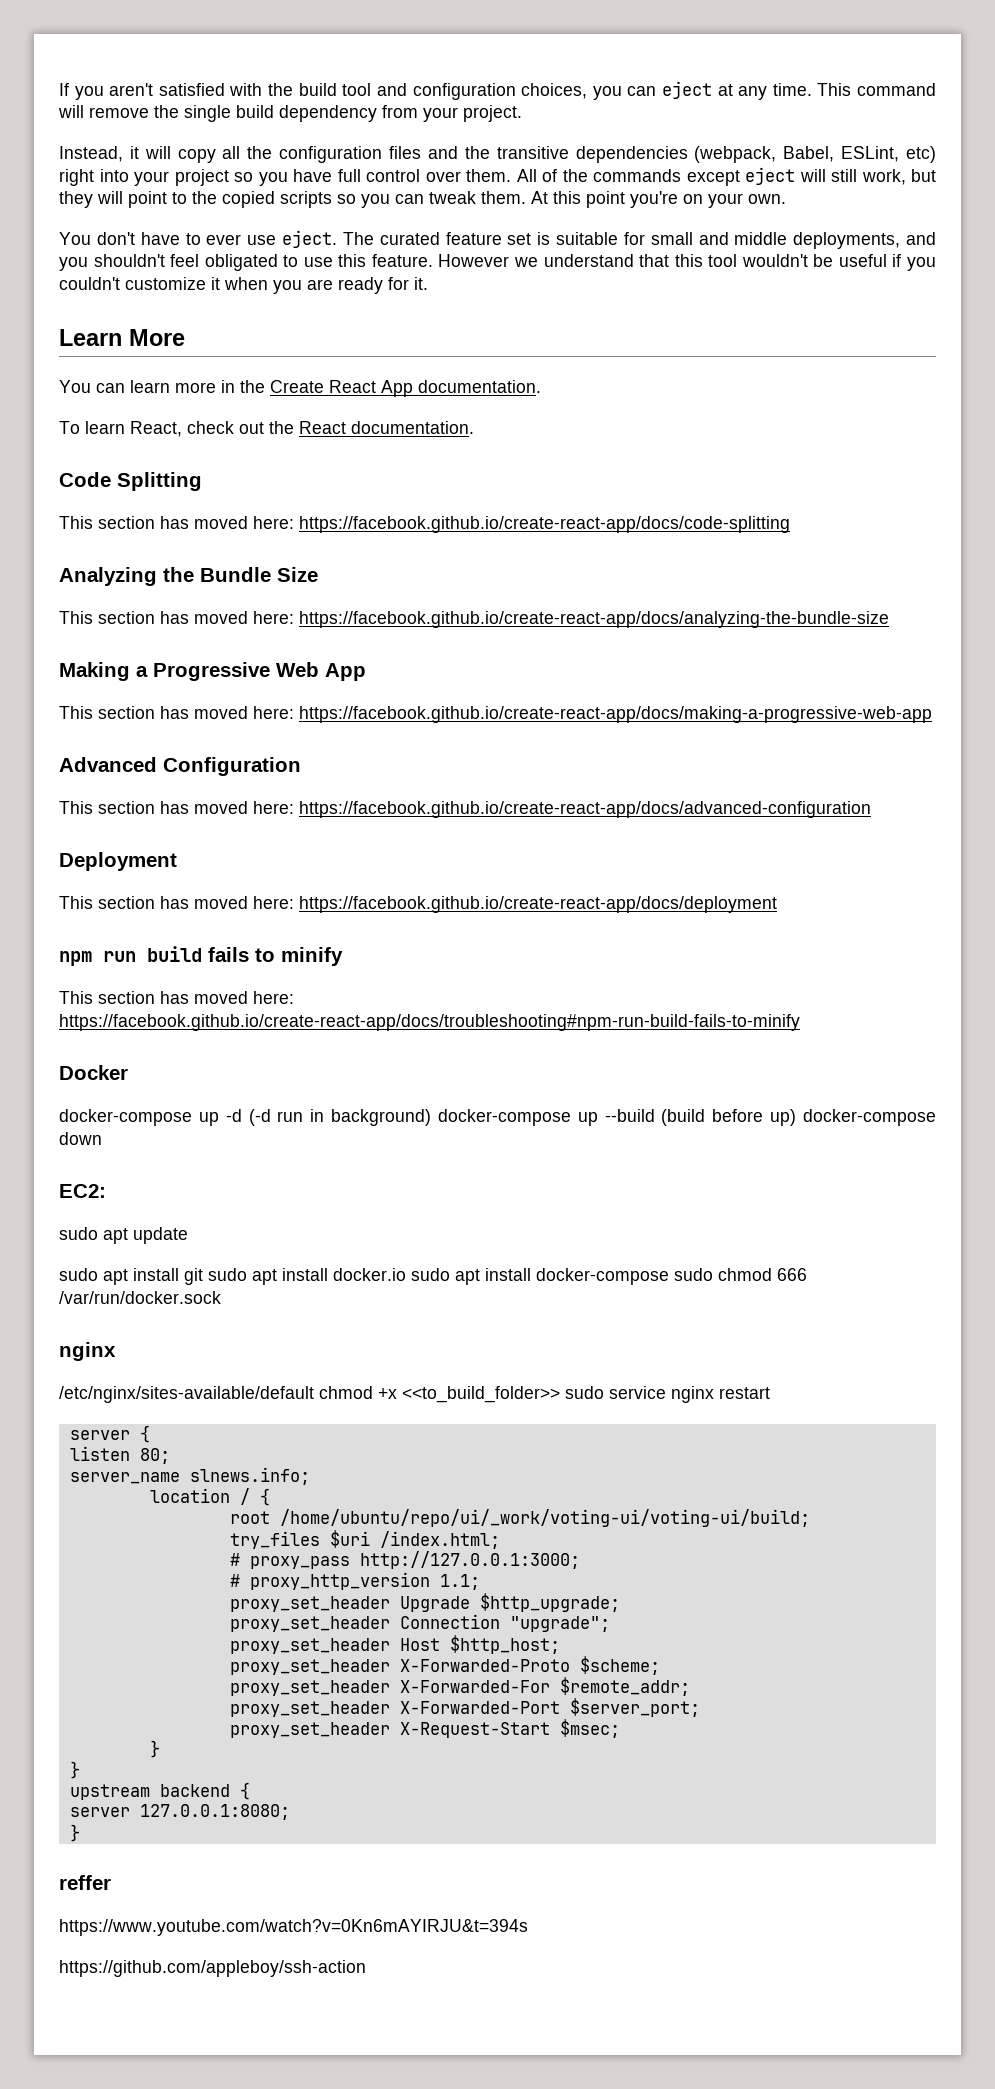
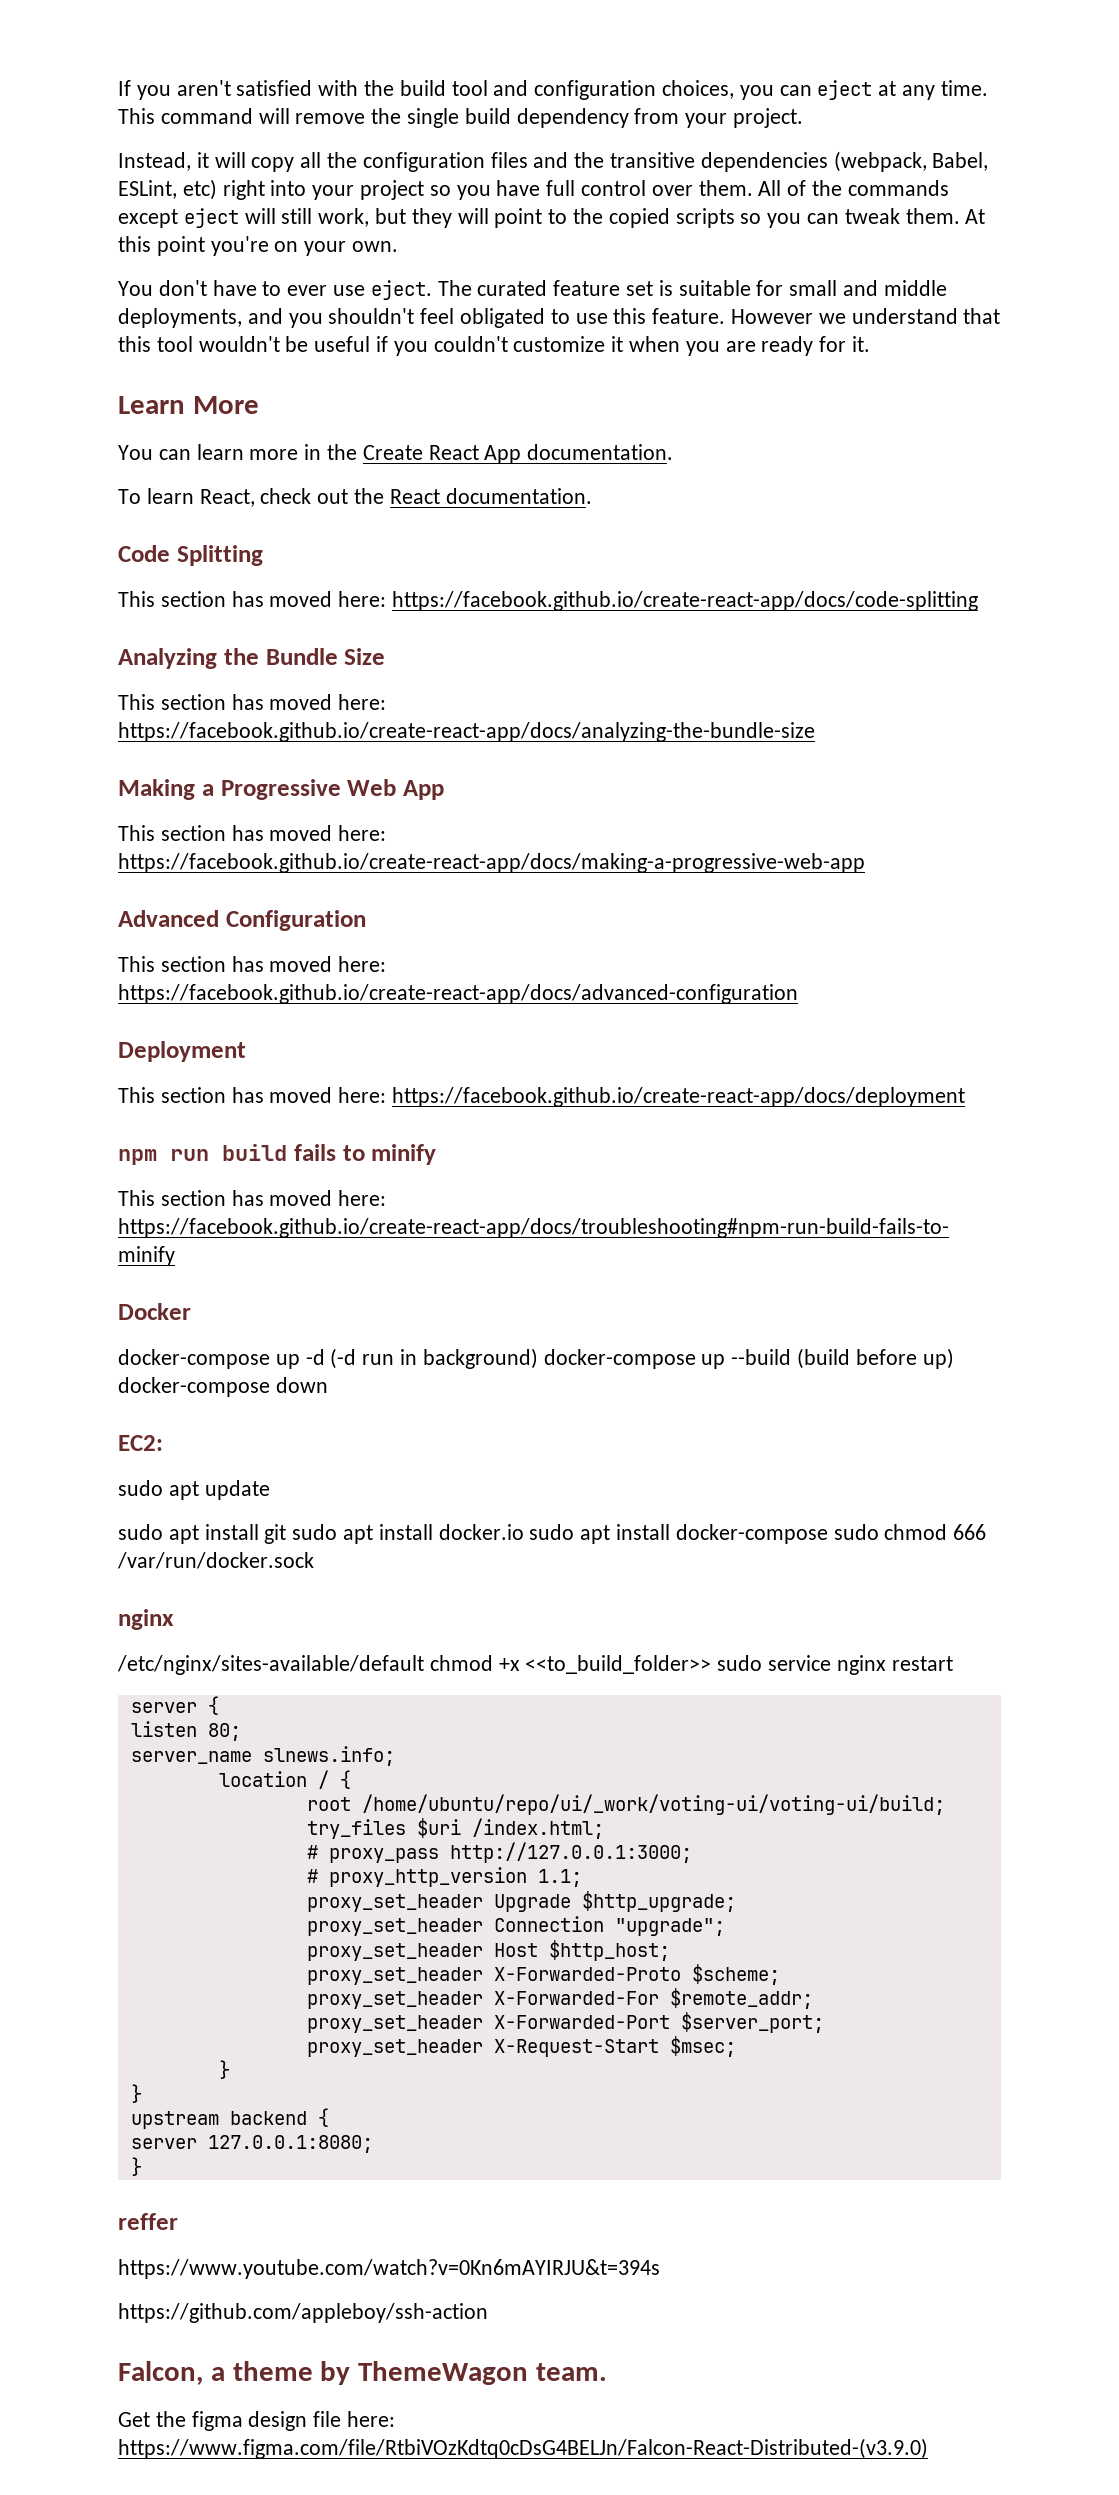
+ Falcon, a theme by ThemeWagon team.
+ Get the figma design file here: https://www.figma.com/file/RtbiVOzKdtq0cDsG4BELJn/Falcon-React-Distributed-(v3.9.0)

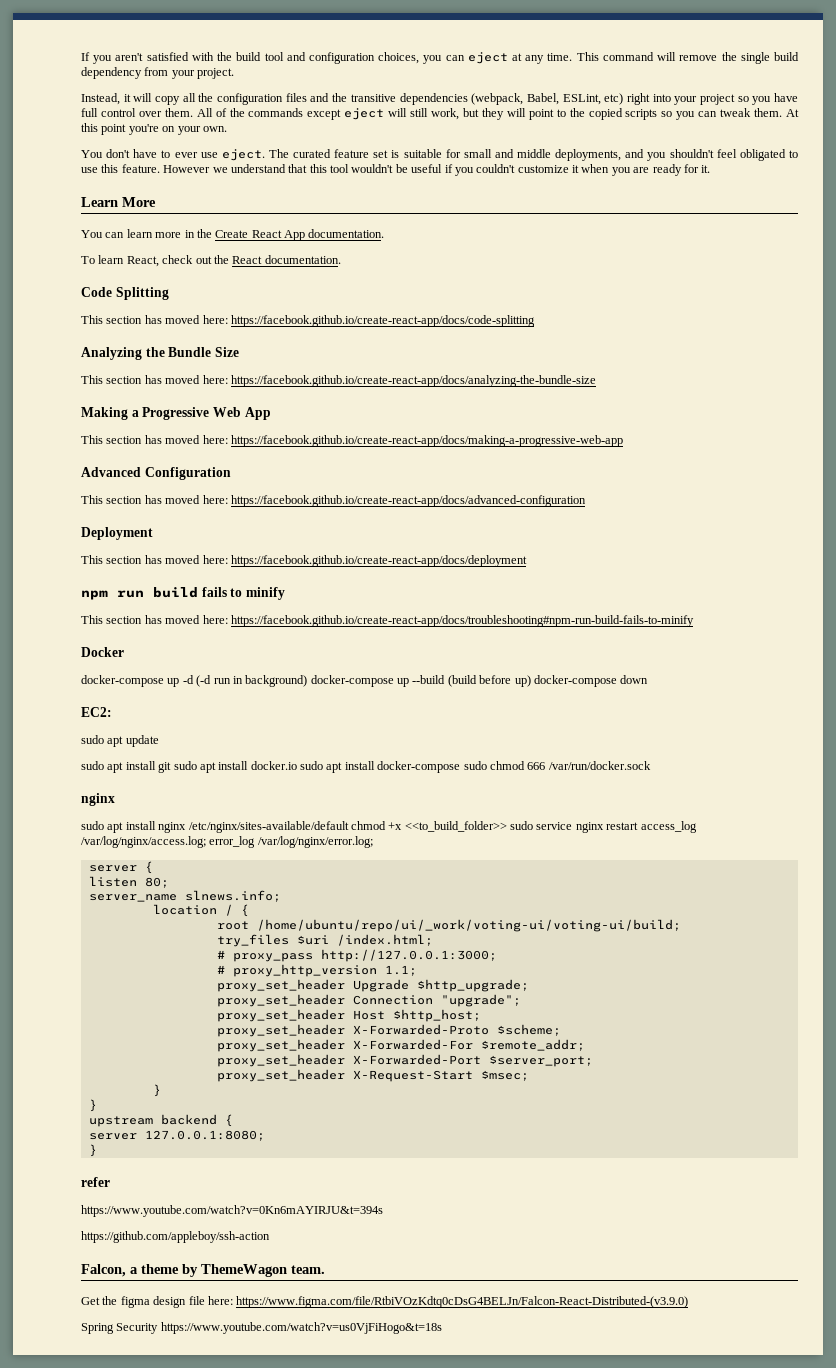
- /etc/nginx/sites-available/default chmod +x <<to_build_folder>> sudo service nginx restart
+ sudo apt install nginx /etc/nginx/sites-available/default chmod +x <<to_build_folder>> sudo service nginx restart access_log /var/log/nginx/access.log; error_log /var/log/nginx/error.log;
- reffer
+ refer
+ Spring Security https://www.youtube.com/watch?v=us0VjFiHogo&t=18s

